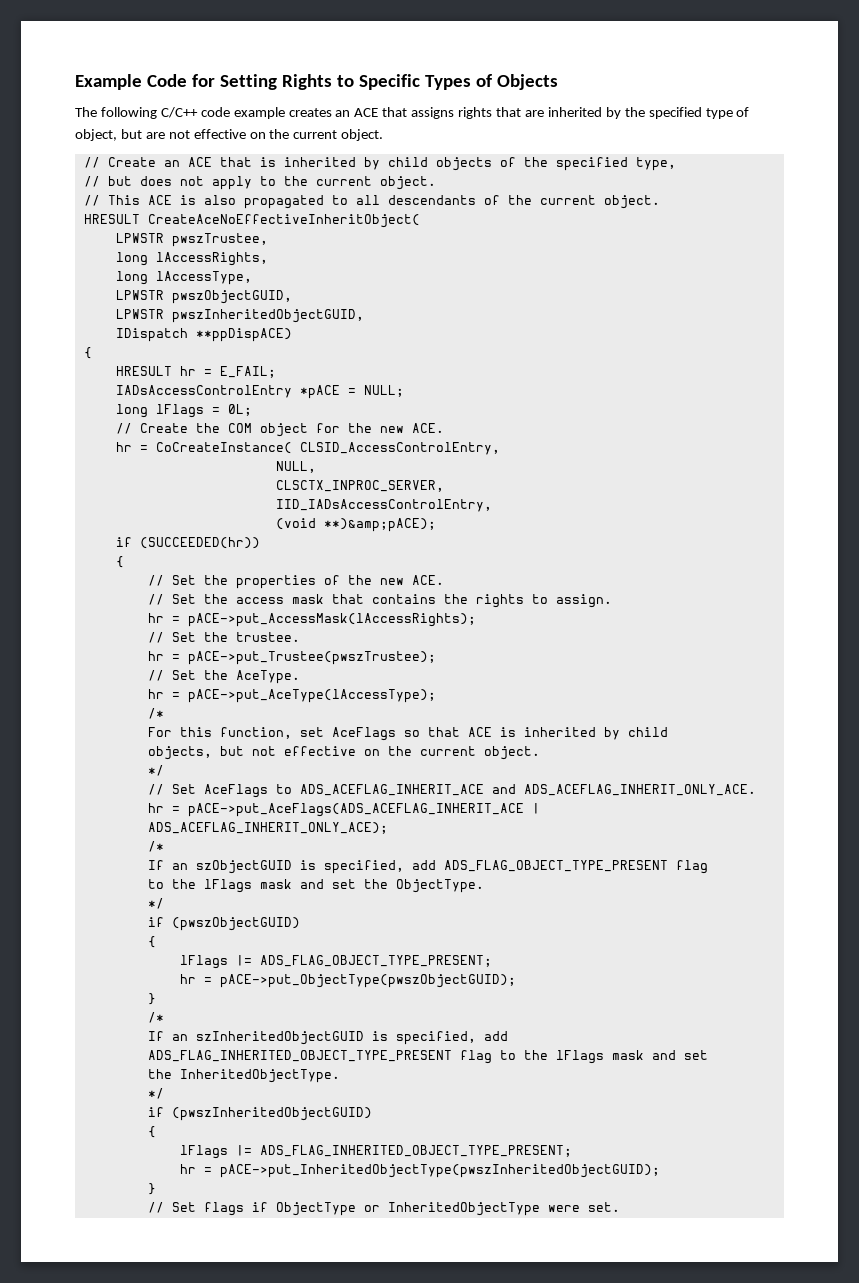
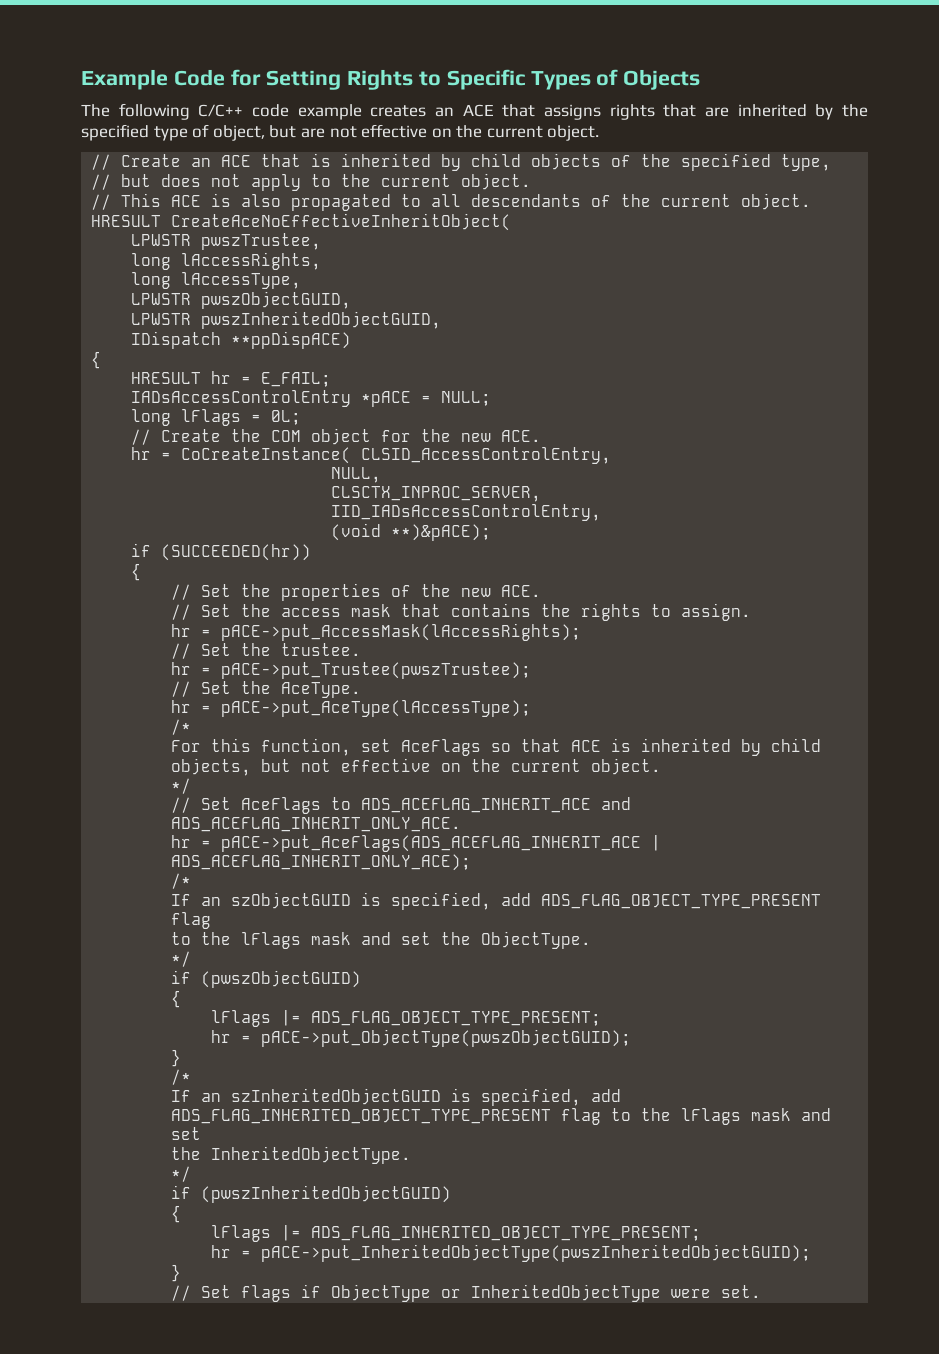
- (void **)&amp;pACE);
+ (void **)&pACE);

